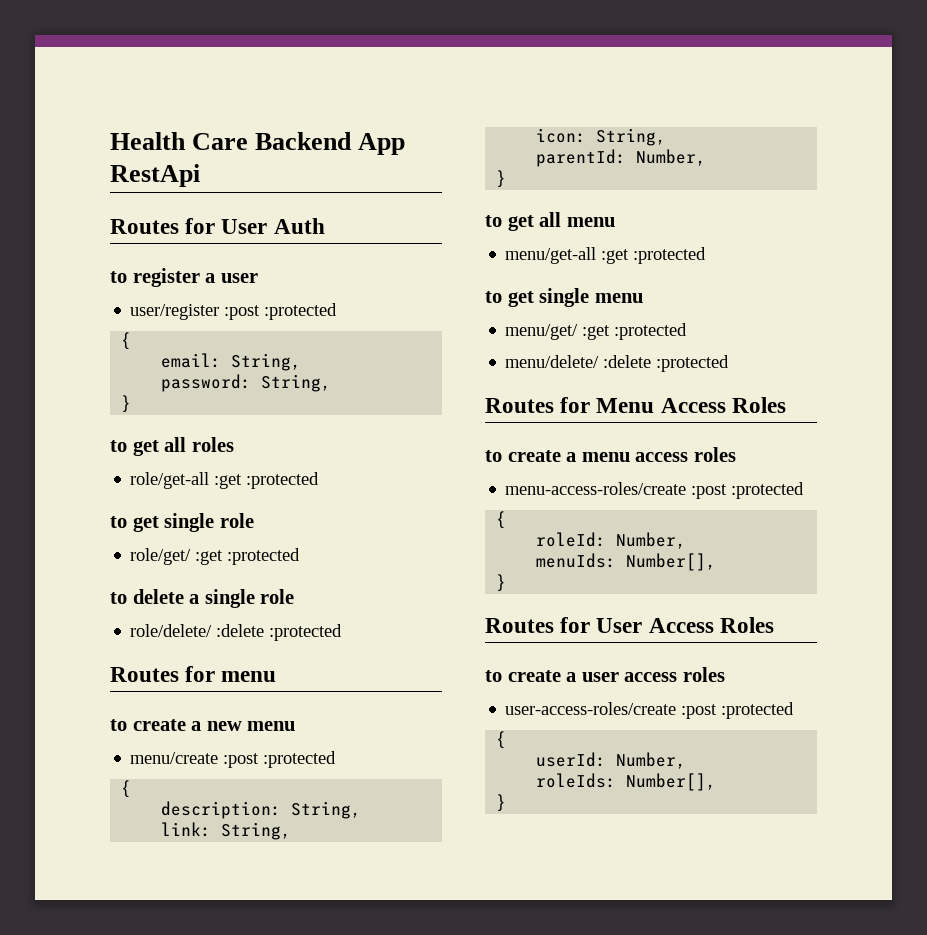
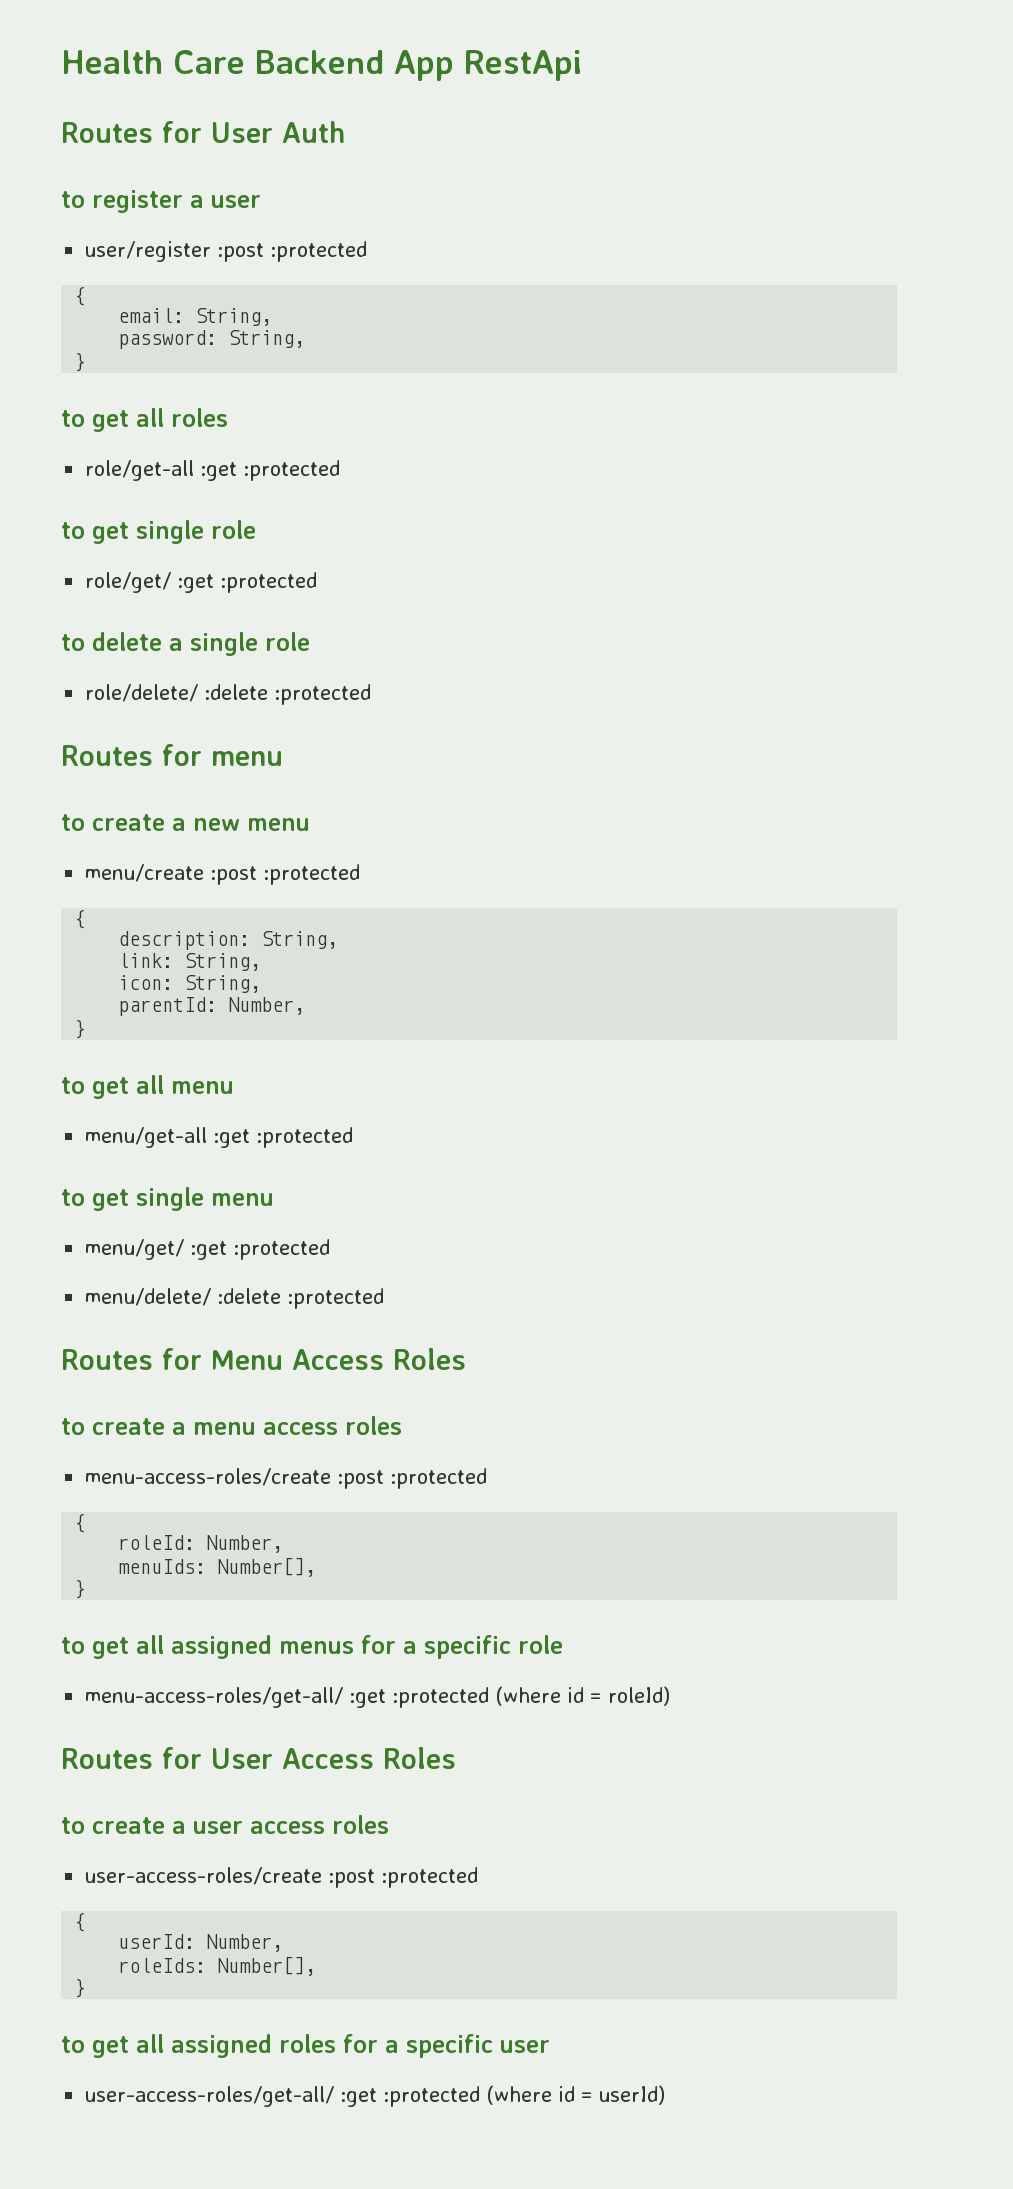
+ to get all assigned menus for a specific role
+ menu-access-roles/get-all/ :get :protected (where id = roleId)
+ to get all assigned roles for a specific user
+ user-access-roles/get-all/ :get :protected (where id = userId)

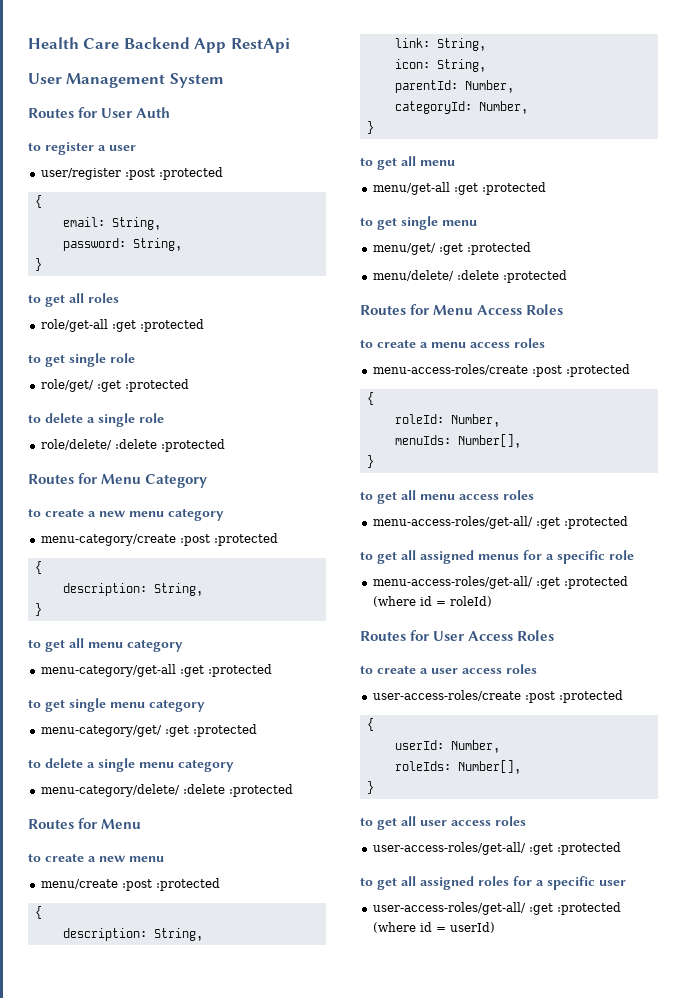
+ User Management System
- Routes for menu
+ Routes for Menu Category
+ to create a new menu category
+ menu-category/create :post :protected
+ {
+ description: String,
+ }
+ to get all menu category
+ menu-category/get-all :get :protected
+ to get single menu category
+ menu-category/get/ :get :protected
+ to delete a single menu category
+ menu-category/delete/ :delete :protected
+ Routes for Menu
+ categoryId: Number,
+ to get all menu access roles
+ menu-access-roles/get-all/ :get :protected
+ to get all user access roles
+ user-access-roles/get-all/ :get :protected

